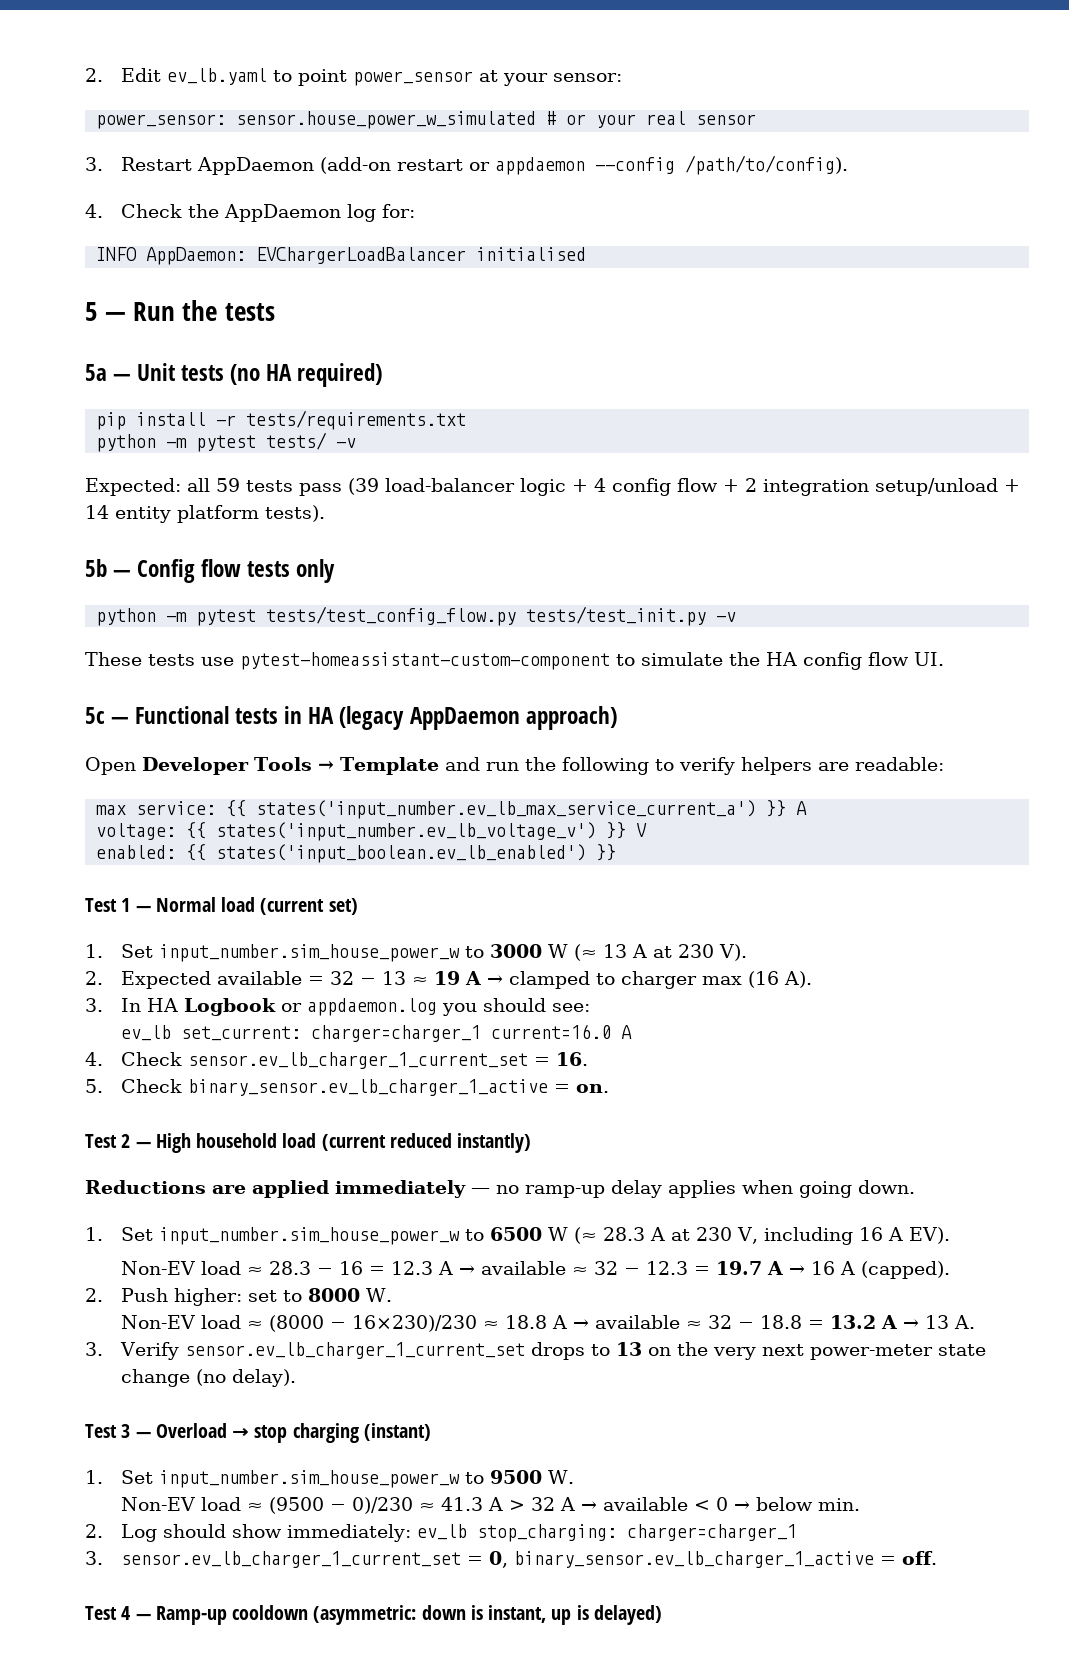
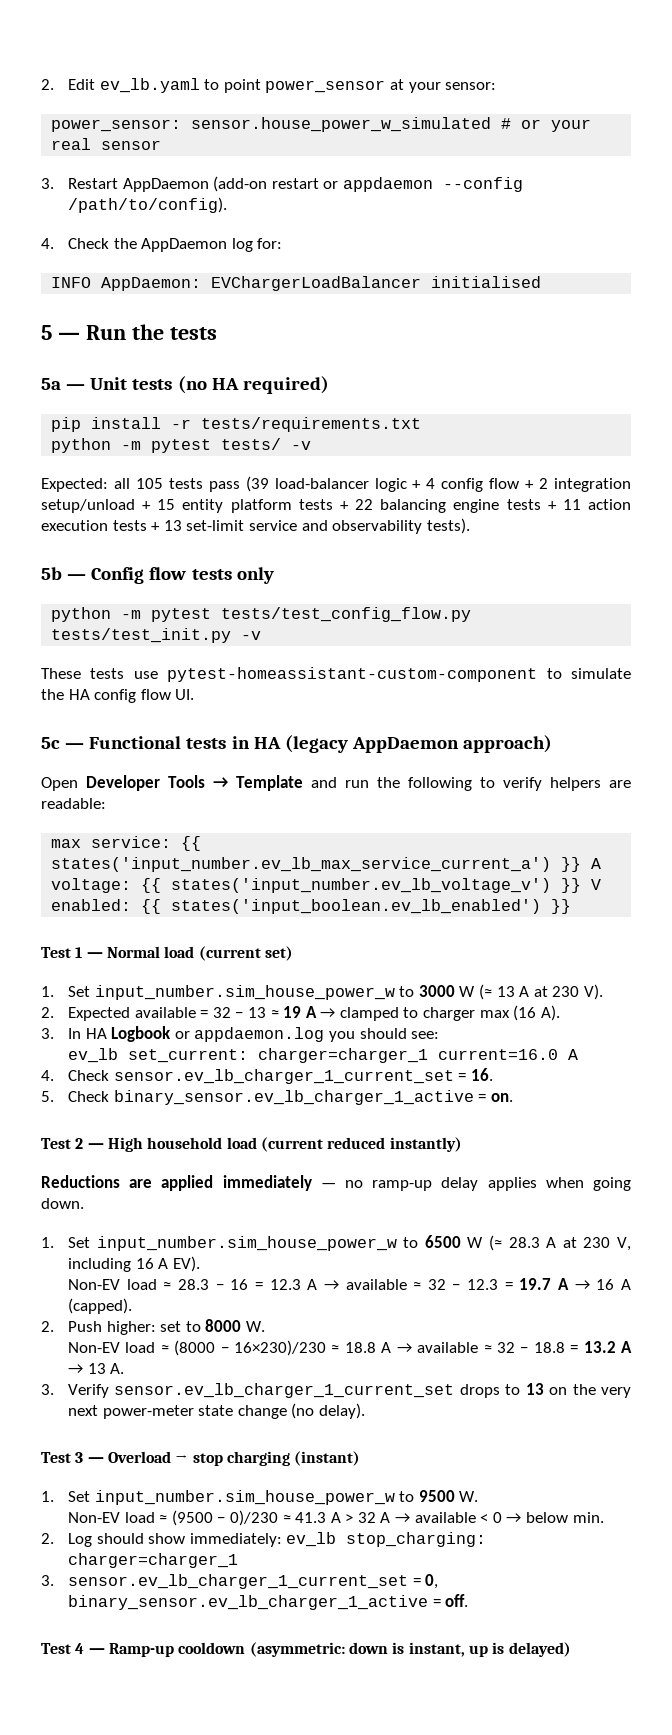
- Expected: all 59 tests pass (39 load-balancer logic + 4 config flow + 2 integration setup/unload + 14 entity platform tests).
+ Expected: all 105 tests pass (39 load-balancer logic + 4 config flow + 2 integration setup/unload + 15 entity platform tests + 22 balancing engine tests + 11 action execution tests + 13 set-limit service and observability tests).

